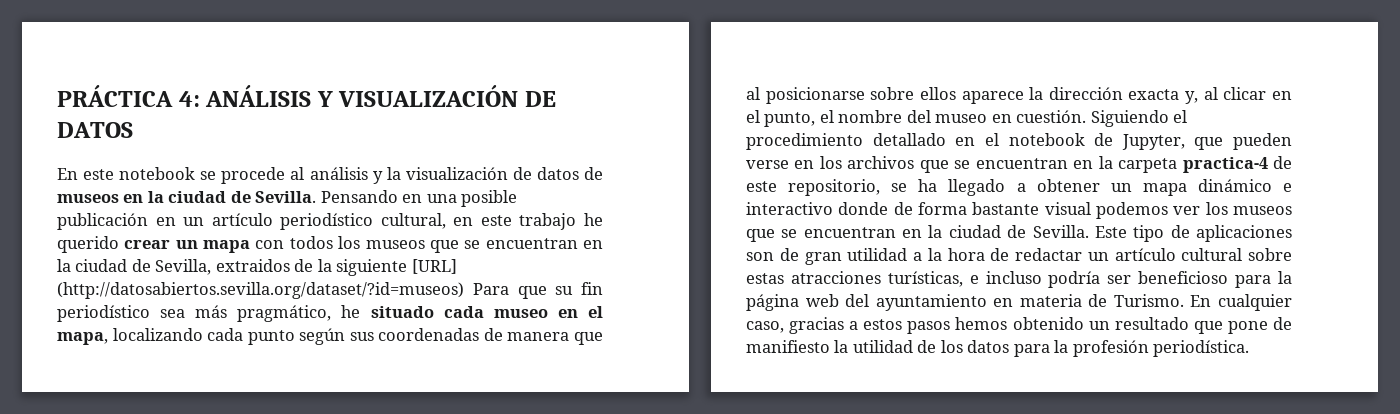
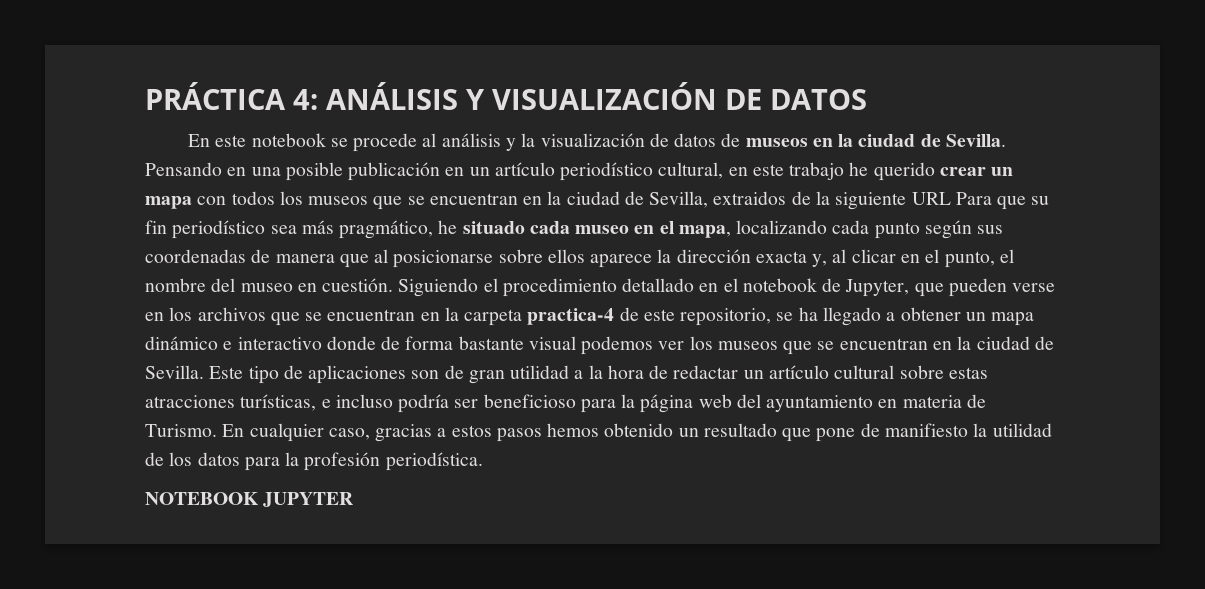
- Pensando en una posible publicación en un artículo periodístico cultural, en este trabajo he querido crear un mapa con todos los museos que se encuentran en la ciudad de Sevilla, extraidos de la siguiente [URL] (http://datosabiertos.sevilla.org/dataset/?id=museos) Para que su fin periodístico sea más pragmático, he situado cada museo en el mapa, localizando cada punto según sus coordenadas de manera que al posicionarse sobre ellos aparece la dirección exacta y, al clicar en el punto, el nombre del museo en cuestión.
+ Pensando en una posible publicación en un artículo periodístico cultural, en este trabajo he querido crear un mapa con todos los museos que se encuentran en la ciudad de Sevilla, extraidos de la siguiente URL Para que su fin periodístico sea más pragmático, he situado cada museo en el mapa, localizando cada punto según sus coordenadas de manera que al posicionarse sobre ellos aparece la dirección exacta y, al clicar en el punto, el nombre del museo en cuestión.
+ NOTEBOOK JUPYTER

